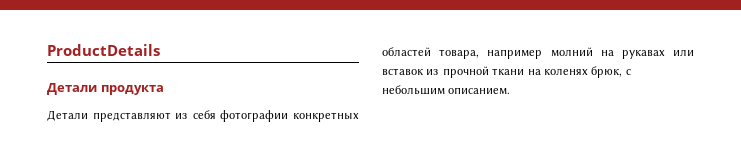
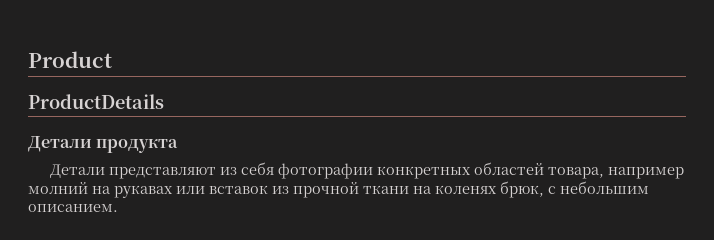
+ Product

